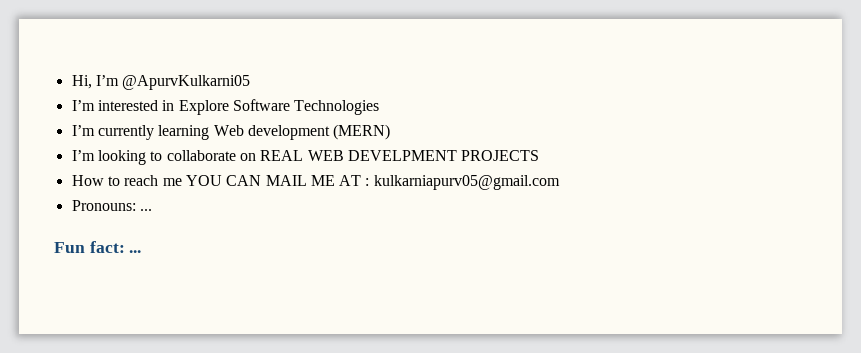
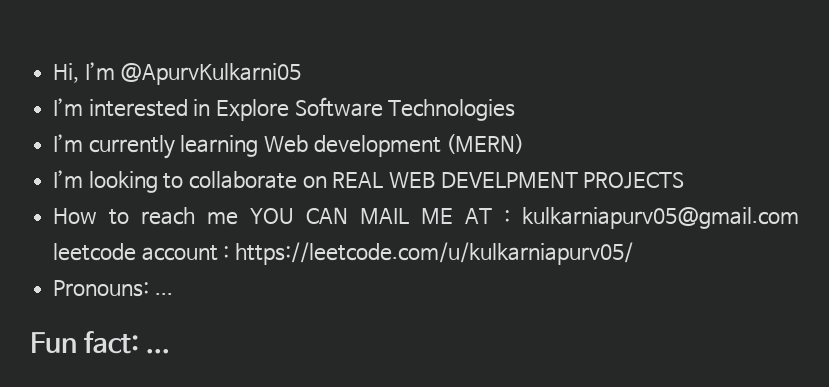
- How to reach me YOU CAN MAIL ME AT : kulkarniapurv05@gmail.com
+ How to reach me YOU CAN MAIL ME AT : kulkarniapurv05@gmail.com leetcode account : https://leetcode.com/u/kulkarniapurv05/

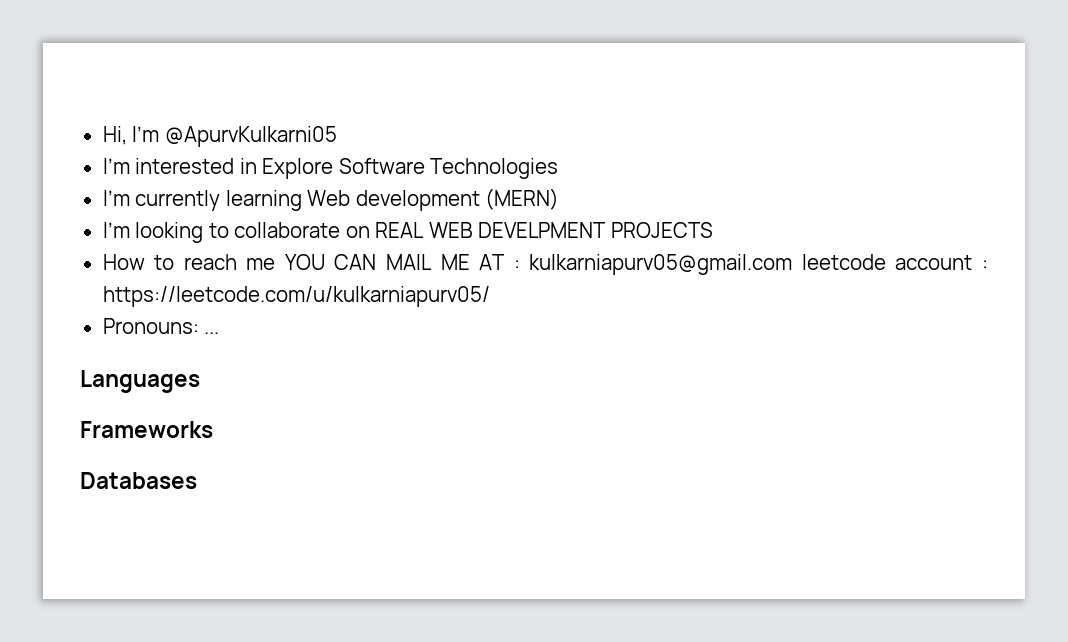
- Fun fact: ...
+ Languages
+ Frameworks
+ Databases

